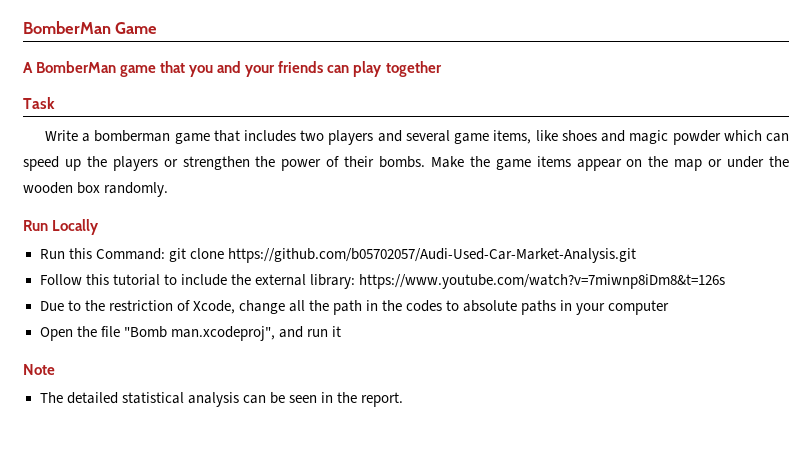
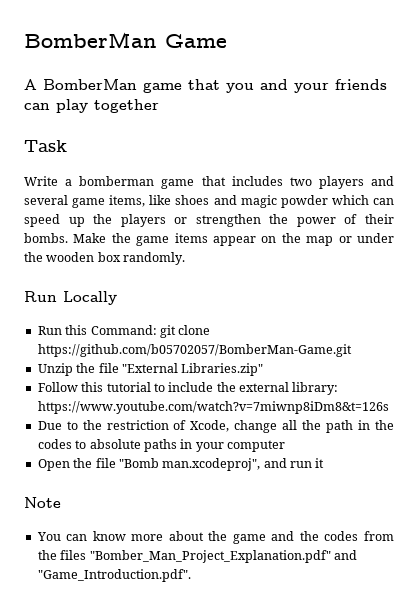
- Run this Command: git clone https://github.com/b05702057/Audi-Used-Car-Market-Analysis.git
+ Run this Command: git clone https://github.com/b05702057/BomberMan-Game.git
+ Unzip the file "External Libraries.zip"
- The detailed statistical analysis can be seen in the report.
+ You can know more about the game and the codes from the files "Bomber_Man_Project_Explanation.pdf" and "Game_Introduction.pdf".

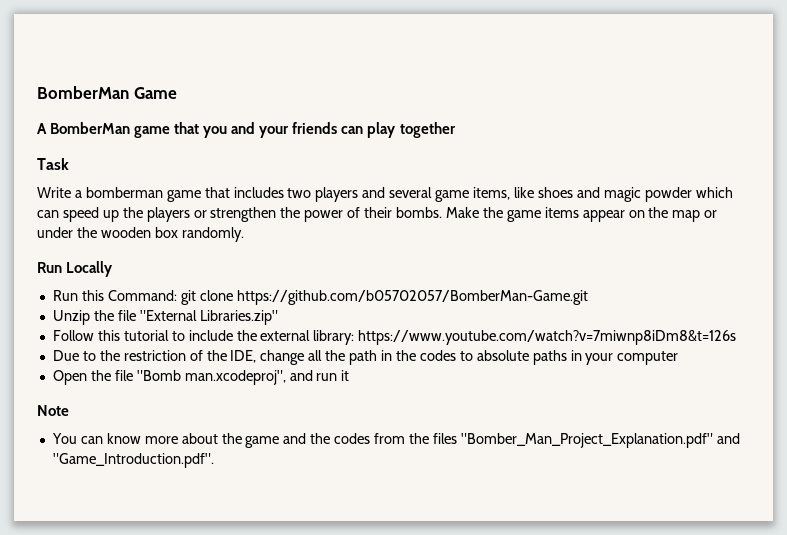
- Due to the restriction of Xcode, change all the path in the codes to absolute paths in your computer
+ Due to the restriction of the IDE, change all the path in the codes to absolute paths in your computer

